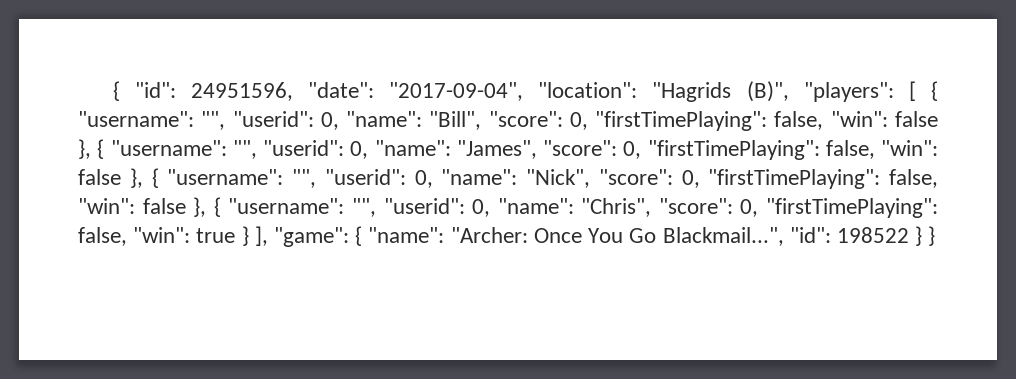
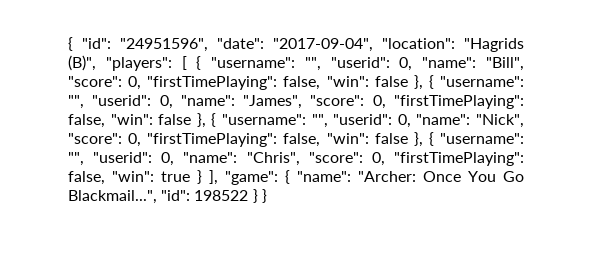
- 24951596, "date":
+ "24951596", "date":

